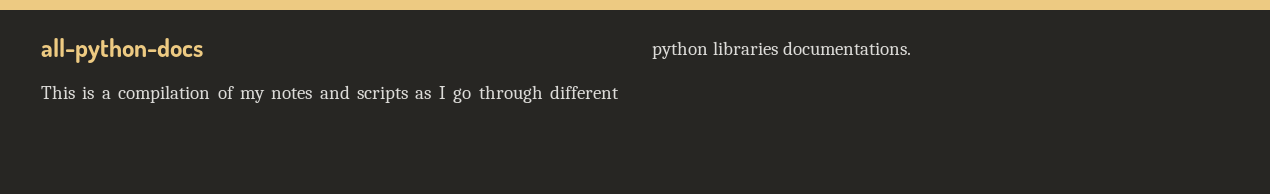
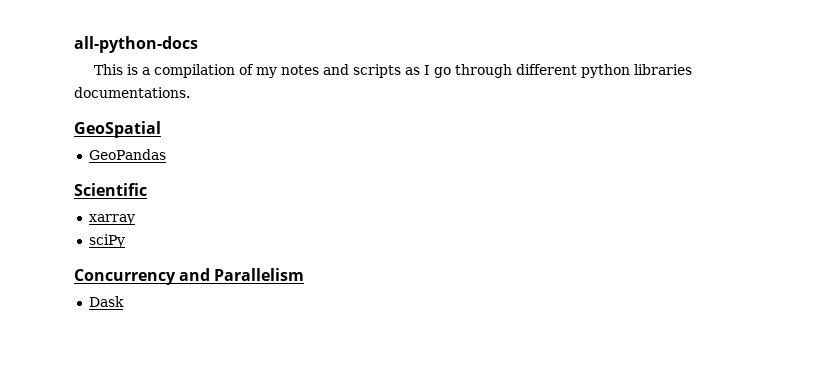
+ GeoSpatial
+ GeoPandas
+ Scientific
+ xarray
+ sciPy
+ Concurrency and Parallelism
+ Dask

